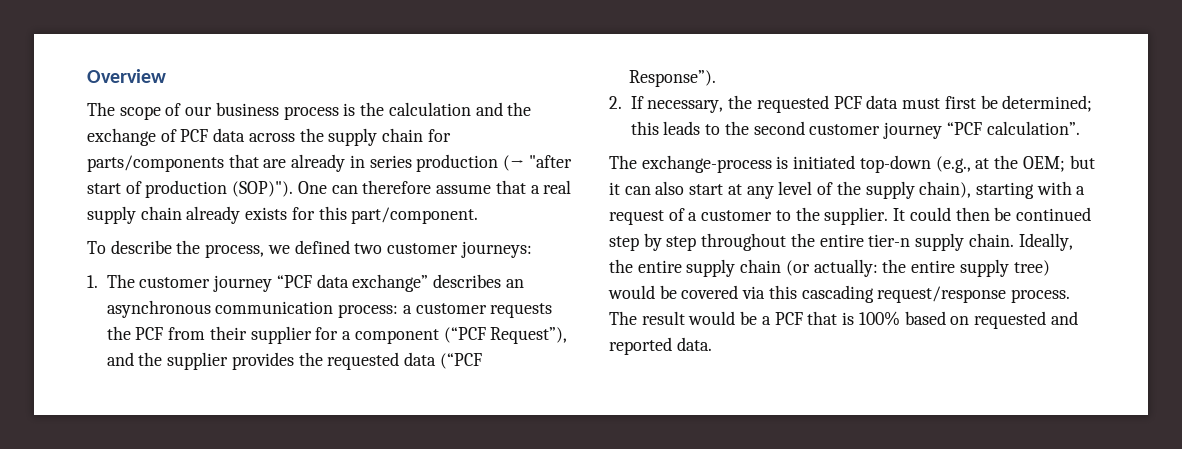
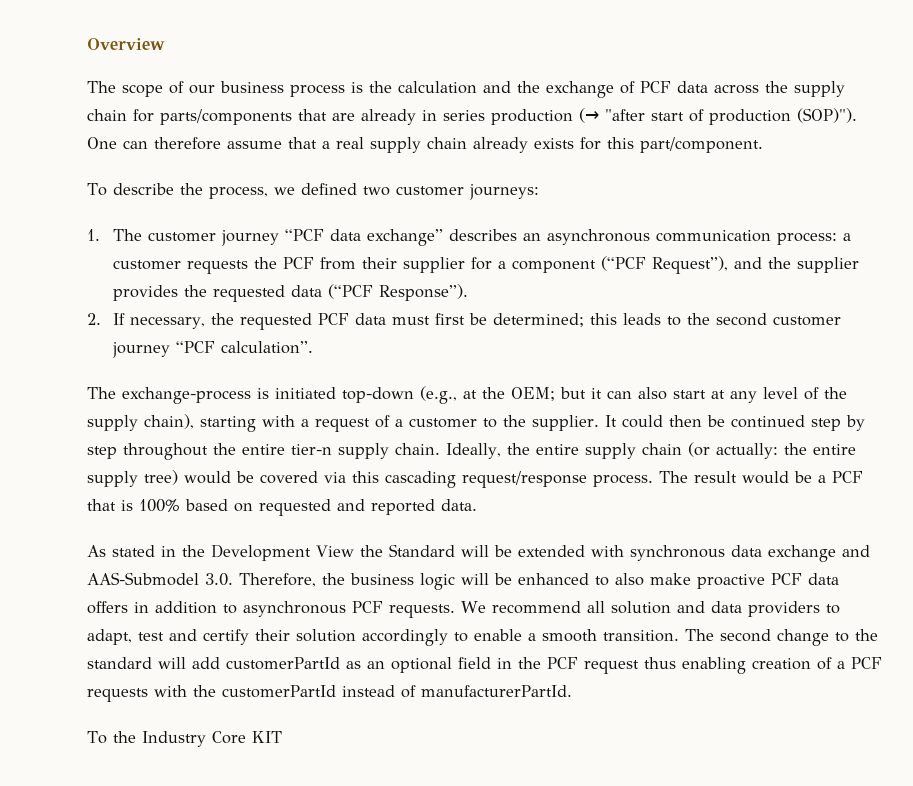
+ As stated in the Development View the Standard will be extended with synchronous data exchange and AAS-Submodel 3.0. Therefore, the business logic will be enhanced to also make proactive PCF data offers in addition to asynchronous PCF requests. We recommend all solution and data providers to adapt, test and certify their solution accordingly to enable a smooth transition. The second change to the standard will add customerPartId as an optional field in the PCF request thus enabling creation of a PCF requests with the customerPartId instead of manufacturerPartId.
+ To the Industry Core KIT

